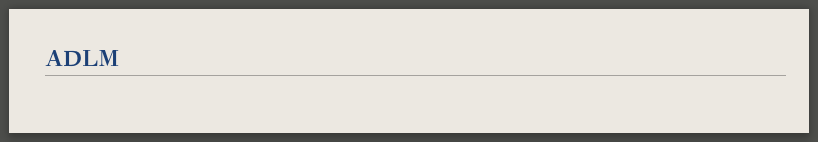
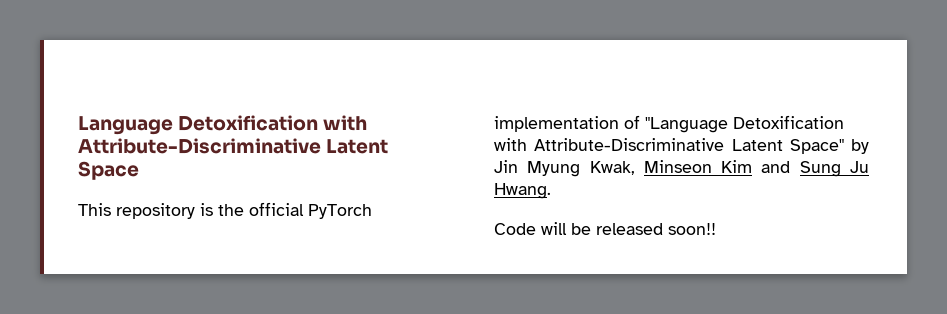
- ADLM
+ Language Detoxification with Attribute-Discriminative Latent Space
+ This repository is the official PyTorch implementation of "Language Detoxification with Attribute-Discriminative Latent Space" by Jin Myung Kwak, Minseon Kim and Sung Ju Hwang.
+ Code will be released soon!!

